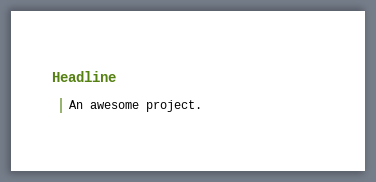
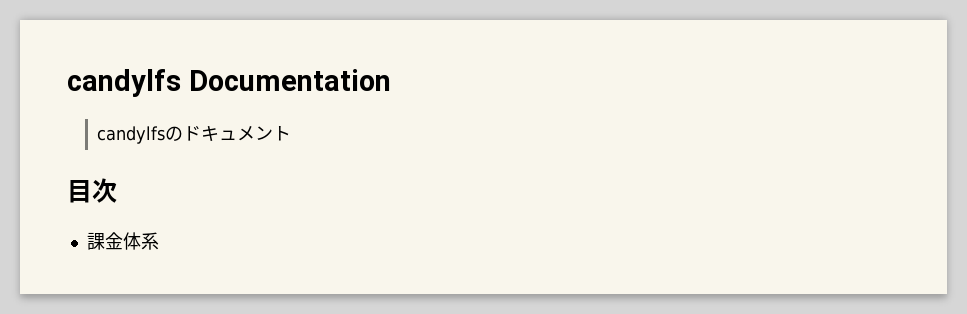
- Headline
- An awesome project.
+ candylfs Documentation
+ candylfsのドキュメント
+ 目次
+ 課金体系

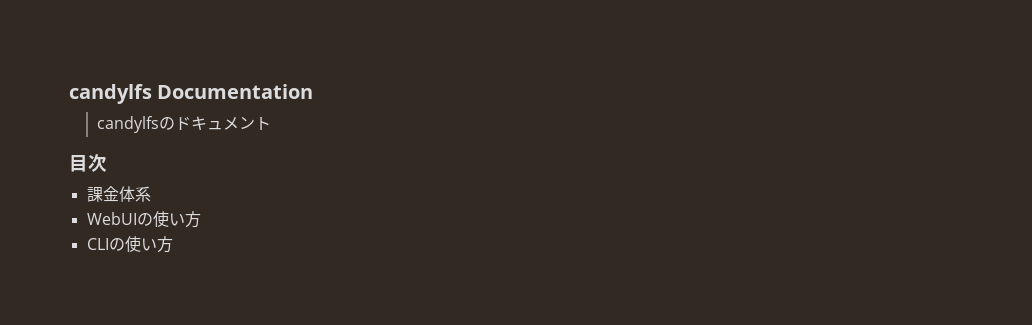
+ WebUIの使い方
+ CLIの使い方

